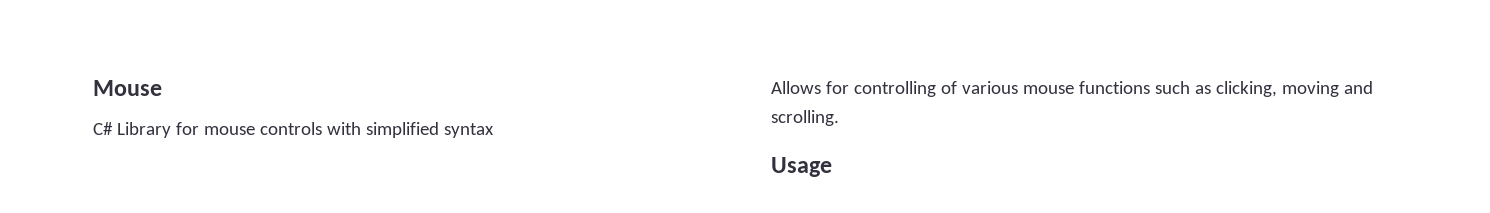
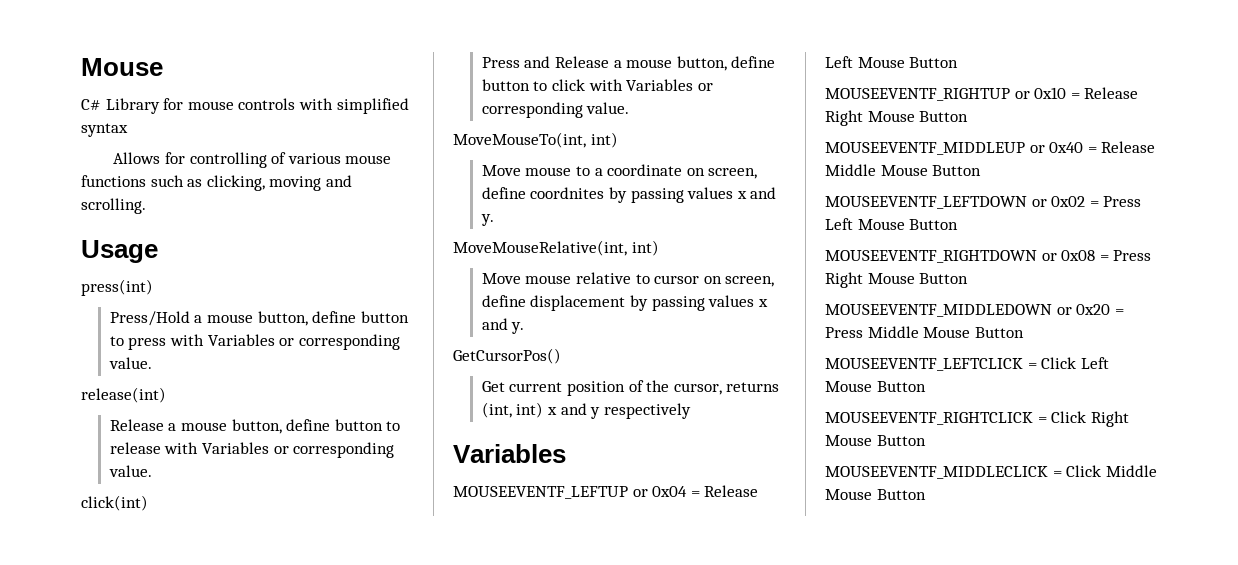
+ press(int)
+ Press/Hold a mouse button, define button to press with Variables or corresponding value.
+ release(int)
+ Release a mouse button, define button to release with Variables or corresponding value.
+ click(int)
+ Press and Release a mouse button, define button to click with Variables or corresponding value.
+ MoveMouseTo(int, int)
+ Move mouse to a coordinate on screen, define coordnites by passing values x and y.
+ MoveMouseRelative(int, int)
+ Move mouse relative to cursor on screen, define displacement by passing values x and y.
+ GetCursorPos()
+ Get current position of the cursor, returns (int, int) x and y respectively
+ Variables
+ MOUSEEVENTF_LEFTUP or 0x04 = Release Left Mouse Button
+ MOUSEEVENTF_RIGHTUP or 0x10 = Release Right Mouse Button
+ MOUSEEVENTF_MIDDLEUP or 0x40 = Release Middle Mouse Button
+ MOUSEEVENTF_LEFTDOWN or 0x02 = Press Left Mouse Button
+ MOUSEEVENTF_RIGHTDOWN or 0x08 = Press Right Mouse Button
+ MOUSEEVENTF_MIDDLEDOWN or 0x20 = Press Middle Mouse Button
+ MOUSEEVENTF_LEFTCLICK = Click Left Mouse Button
+ MOUSEEVENTF_RIGHTCLICK = Click Right Mouse Button
+ MOUSEEVENTF_MIDDLECLICK = Click Middle Mouse Button

